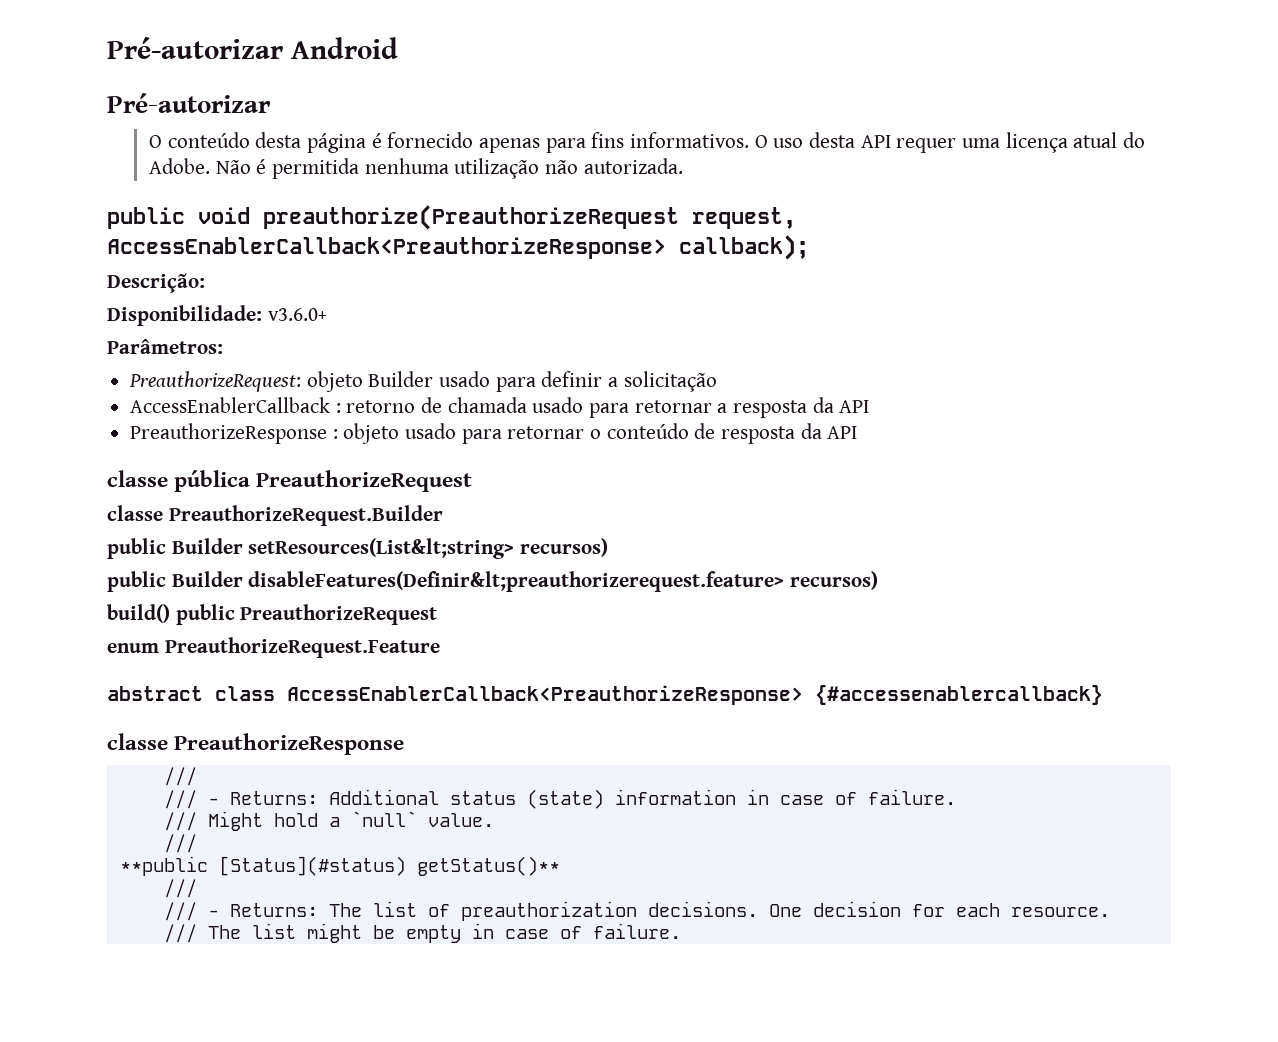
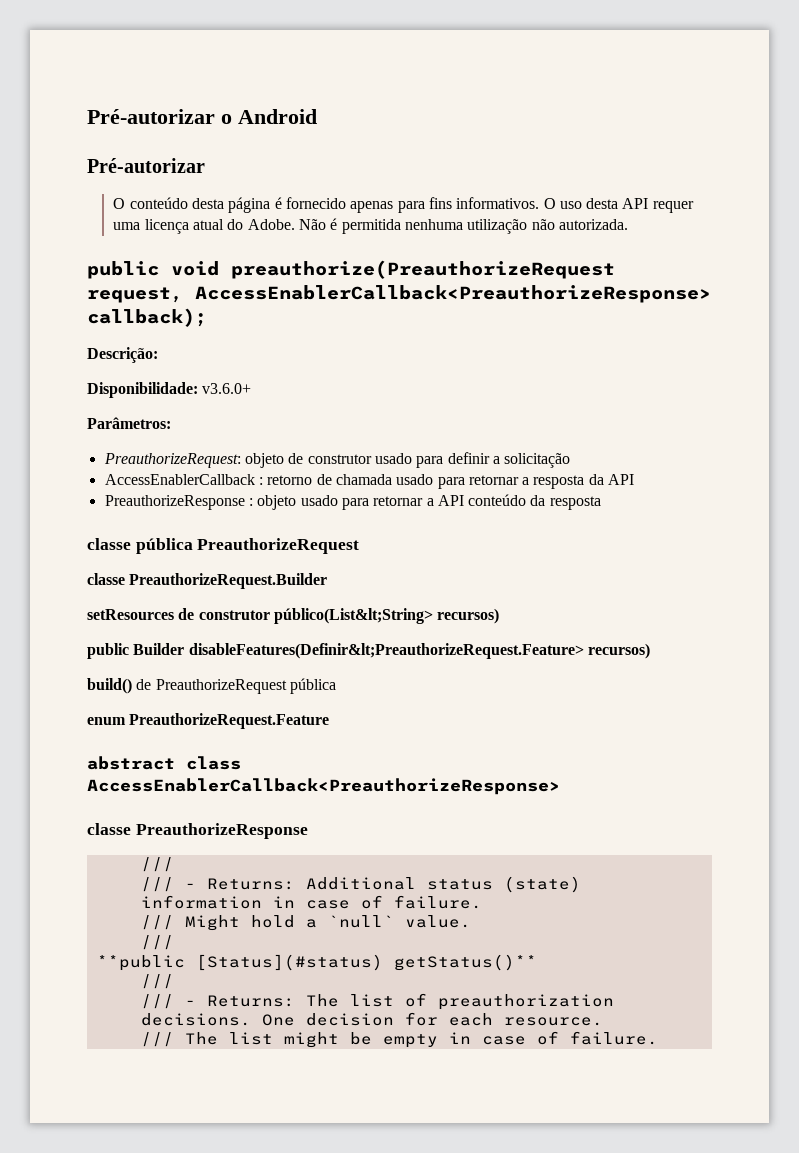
- Pré-autorizar Android
+ Pré-autorizar o Android
- PreauthorizeRequest: objeto Builder usado para definir a solicitação
+ PreauthorizeRequest: objeto de construtor usado para definir a solicitação
- PreauthorizeResponse : objeto usado para retornar o conteúdo de resposta da API
+ PreauthorizeResponse : objeto usado para retornar a API conteúdo da resposta
- public Builder setResources(List&lt;string> recursos)
+ setResources de construtor público(List&lt;String> recursos)
- public Builder disableFeatures(Definir&lt;preauthorizerequest.feature> recursos)
+ public Builder disableFeatures(Definir&lt;PreauthorizeRequest.Feature> recursos)
- build() public PreauthorizeRequest
+ build() de PreauthorizeRequest pública
- abstract class AccessEnablerCallback<PreauthorizeResponse> {#accessenablercallback}
+ abstract class AccessEnablerCallback<PreauthorizeResponse>

